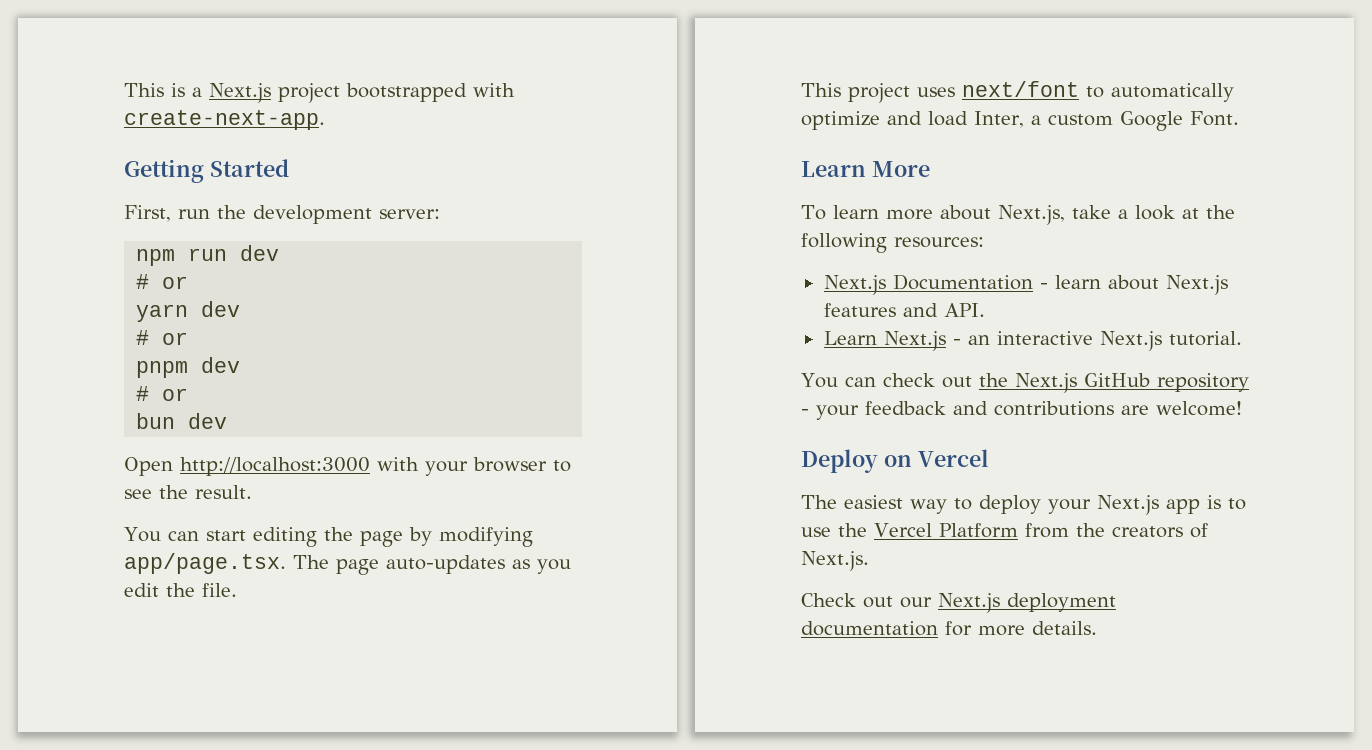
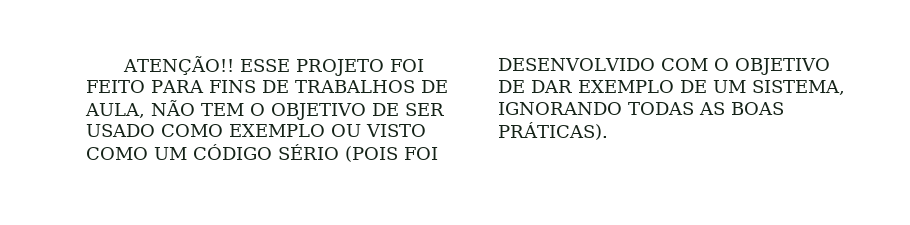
- This is a Next.js project bootstrapped with create-next-app.
- Getting Started
- First, run the development server:
- npm run dev
- # or
- yarn dev
- # or
- pnpm dev
- # or
- bun dev
- Open http://localhost:3000 with your browser to see the result.
- You can start editing the page by modifying app/page.tsx. The page auto-updates as you edit the file.
- This project uses next/font to automatically optimize and load Inter, a custom Google Font.
- Learn More
- To learn more about Next.js, take a look at the following resources:
- Next.js Documentation - learn about Next.js features and API.
- Learn Next.js - an interactive Next.js tutorial.
- You can check out the Next.js GitHub repository - your feedback and contributions are welcome!
- Deploy on Vercel
- The easiest way to deploy your Next.js app is to use the Vercel Platform from the creators of Next.js.
- Check out our Next.js deployment documentation for more details.
+ ATENÇÃO!! ESSE PROJETO FOI FEITO PARA FINS DE TRABALHOS DE AULA, NÃO TEM O OBJETIVO DE SER USADO COMO EXEMPLO OU VISTO COMO UM CÓDIGO SÉRIO (POIS FOI DESENVOLVIDO COM O OBJETIVO DE DAR EXEMPLO DE UM SISTEMA, IGNORANDO TODAS AS BOAS PRÁTICAS).

